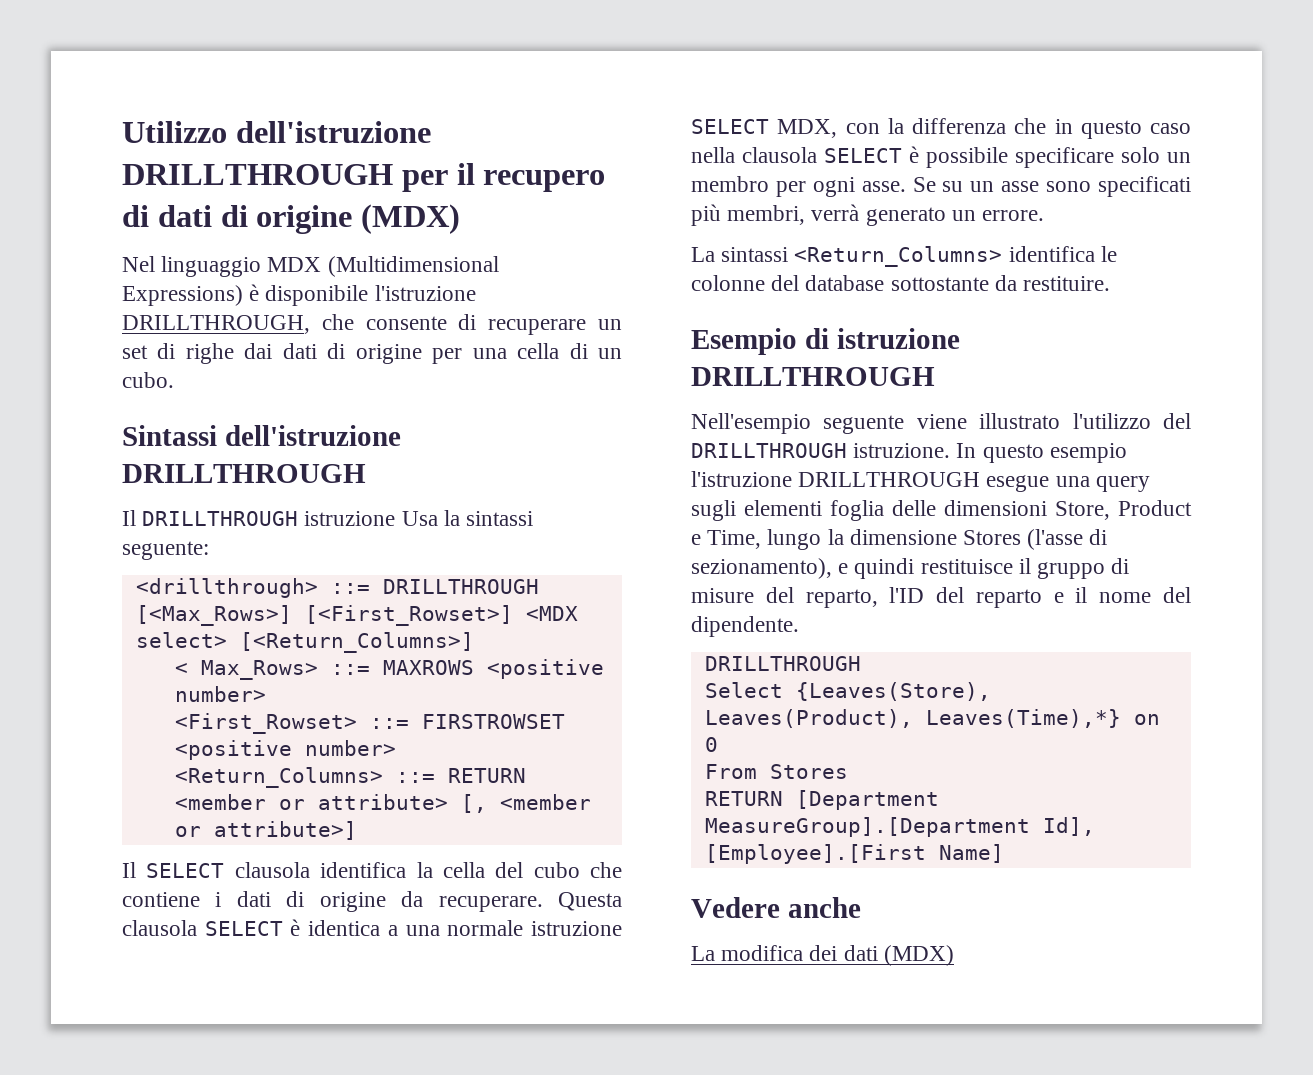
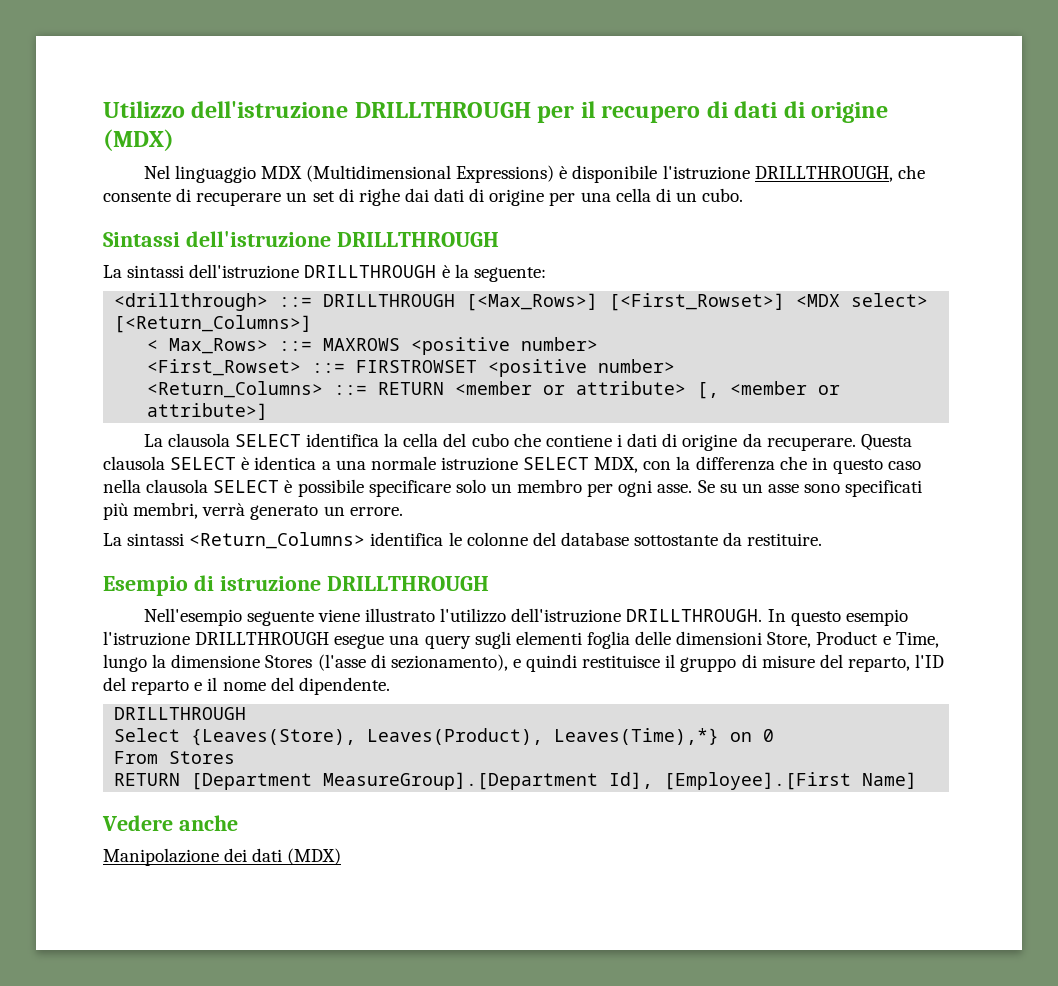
- Il DRILLTHROUGH istruzione Usa la sintassi seguente:
+ La sintassi dell'istruzione DRILLTHROUGH è la seguente:
- Il SELECT clausola identifica la cella del cubo che contiene i dati di origine da recuperare.
+ La clausola SELECT identifica la cella del cubo che contiene i dati di origine da recuperare.
- Nell'esempio seguente viene illustrato l'utilizzo del DRILLTHROUGH istruzione.
+ Nell'esempio seguente viene illustrato l'utilizzo dell'istruzione DRILLTHROUGH.
- La modifica dei dati (MDX)
+ Manipolazione dei dati (MDX)

